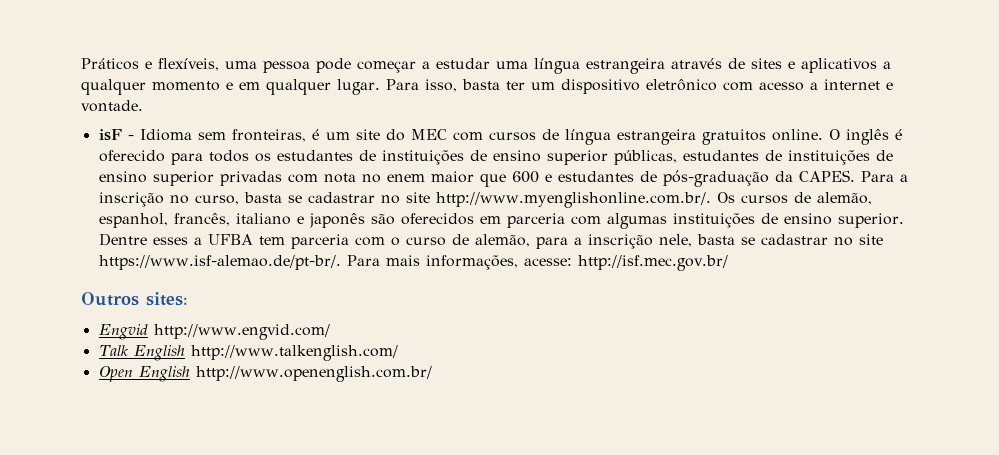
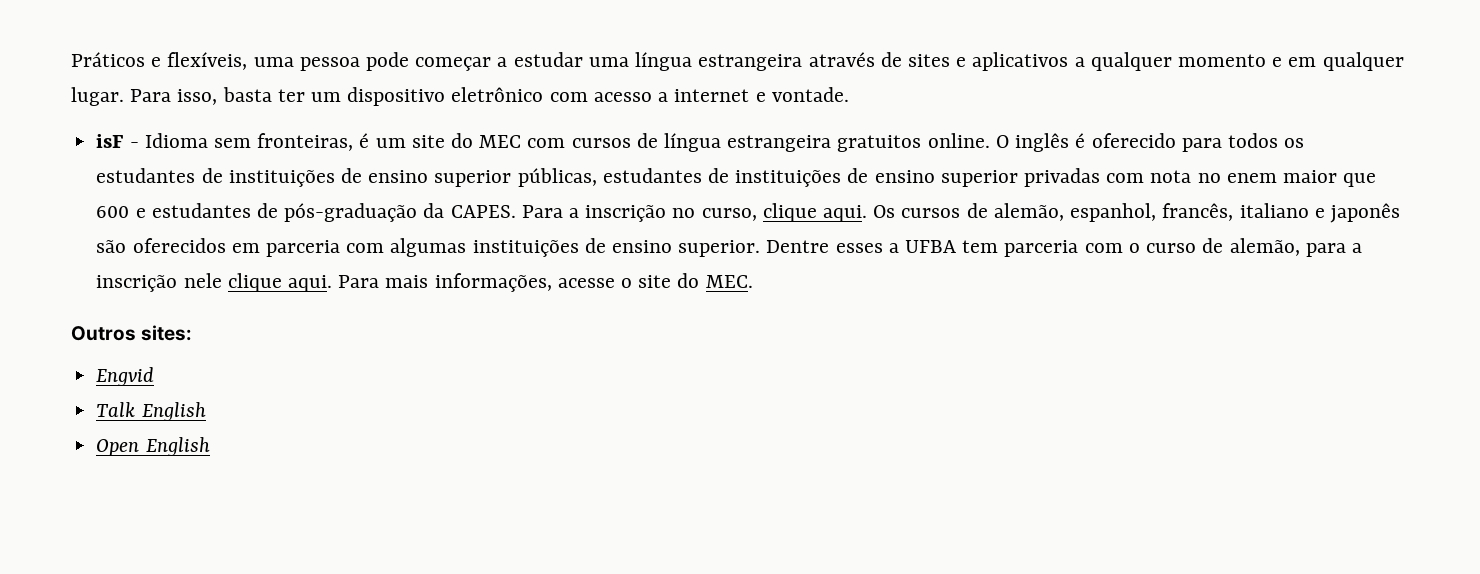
- Para a inscrição no curso, basta se cadastrar no site http://www.myenglishonline.com.br/. Os cursos de alemão, espanhol, francês, italiano e japonês são oferecidos em parceria com algumas instituições de ensino superior.
+ Para a inscrição no curso, clique aqui. Os cursos de alemão, espanhol, francês, italiano e japonês são oferecidos em parceria com algumas instituições de ensino superior.
- Dentre esses a UFBA tem parceria com o curso de alemão, para a inscrição nele, basta se cadastrar no site https://www.isf-alemao.de/pt-br/. Para mais informações, acesse: http://isf.mec.gov.br/
+ Dentre esses a UFBA tem parceria com o curso de alemão, para a inscrição nele clique aqui. Para mais informações, acesse o site do MEC.
- Engvid http://www.engvid.com/
+ Engvid
- Talk English http://www.talkenglish.com/
+ Talk English
- Open English http://www.openenglish.com.br/
+ Open English

